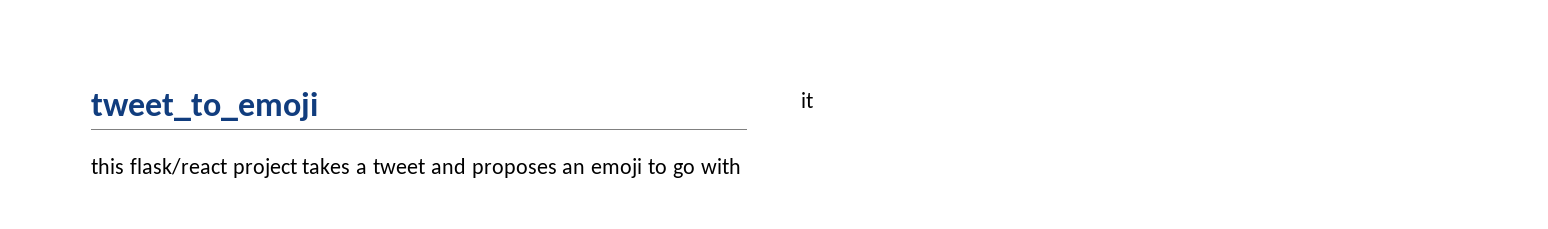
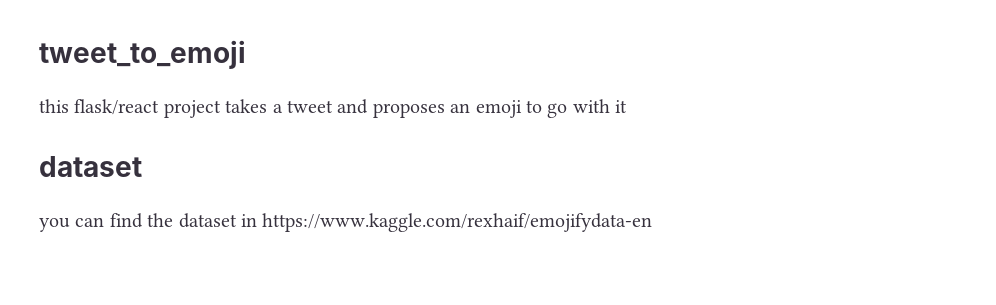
  this flask/react project takes a tweet and proposes an emoji to go with it
+ dataset
+ you can find the dataset in https://www.kaggle.com/rexhaif/emojifydata-en

